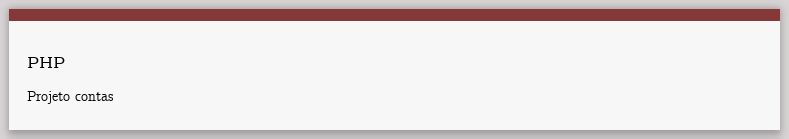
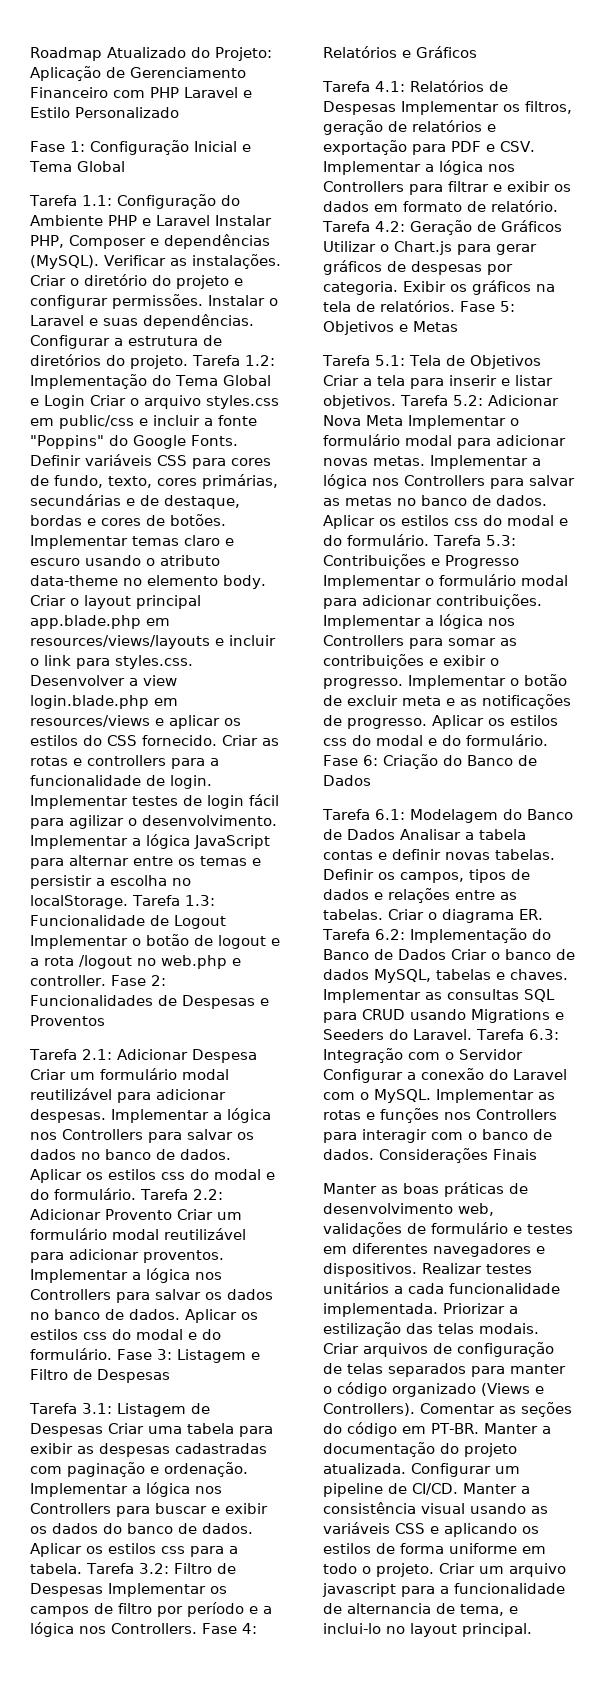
- PHP
- Projeto contas
+ Roadmap Atualizado do Projeto: Aplicação de Gerenciamento Financeiro com PHP Laravel e Estilo Personalizado
+ Fase 1: Configuração Inicial e Tema Global
+ Tarefa 1.1: Configuração do Ambiente PHP e Laravel Instalar PHP, Composer e dependências (MySQL). Verificar as instalações. Criar o diretório do projeto e configurar permissões. Instalar o Laravel e suas dependências. Configurar a estrutura de diretórios do projeto. Tarefa 1.2: Implementação do Tema Global e Login Criar o arquivo styles.css em public/css e incluir a fonte "Poppins" do Google Fonts. Definir variáveis CSS para cores de fundo, texto, cores primárias, secundárias e de destaque, bordas e cores de botões. Implementar temas claro e escuro usando o atributo data-theme no elemento body. Criar o layout principal app.blade.php em resources/views/layouts e incluir o link para styles.css. Desenvolver a view login.blade.php em resources/views e aplicar os estilos do CSS fornecido. Criar as rotas e controllers para a funcionalidade de login. Implementar testes de login fácil para agilizar o desenvolvimento. Implementar a lógica JavaScript para alternar entre os temas e persistir a escolha no localStorage. Tarefa 1.3: Funcionalidade de Logout Implementar o botão de logout e a rota /logout no web.php e controller. Fase 2: Funcionalidades de Despesas e Proventos
+ Tarefa 2.1: Adicionar Despesa Criar um formulário modal reutilizável para adicionar despesas. Implementar a lógica nos Controllers para salvar os dados no banco de dados. Aplicar os estilos css do modal e do formulário. Tarefa 2.2: Adicionar Provento Criar um formulário modal reutilizável para adicionar proventos. Implementar a lógica nos Controllers para salvar os dados no banco de dados. Aplicar os estilos css do modal e do formulário. Fase 3: Listagem e Filtro de Despesas
+ Tarefa 3.1: Listagem de Despesas Criar uma tabela para exibir as despesas cadastradas com paginação e ordenação. Implementar a lógica nos Controllers para buscar e exibir os dados do banco de dados. Aplicar os estilos css para a tabela. Tarefa 3.2: Filtro de Despesas Implementar os campos de filtro por período e a lógica nos Controllers. Fase 4: Relatórios e Gráficos
+ Tarefa 4.1: Relatórios de Despesas Implementar os filtros, geração de relatórios e exportação para PDF e CSV. Implementar a lógica nos Controllers para filtrar e exibir os dados em formato de relatório. Tarefa 4.2: Geração de Gráficos Utilizar o Chart.js para gerar gráficos de despesas por categoria. Exibir os gráficos na tela de relatórios. Fase 5: Objetivos e Metas
+ Tarefa 5.1: Tela de Objetivos Criar a tela para inserir e listar objetivos. Tarefa 5.2: Adicionar Nova Meta Implementar o formulário modal para adicionar novas metas. Implementar a lógica nos Controllers para salvar as metas no banco de dados. Aplicar os estilos css do modal e do formulário. Tarefa 5.3: Contribuições e Progresso Implementar o formulário modal para adicionar contribuições. Implementar a lógica nos Controllers para somar as contribuições e exibir o progresso. Implementar o botão de excluir meta e as notificações de progresso. Aplicar os estilos css do modal e do formulário. Fase 6: Criação do Banco de Dados
+ Tarefa 6.1: Modelagem do Banco de Dados Analisar a tabela contas e definir novas tabelas. Definir os campos, tipos de dados e relações entre as tabelas. Criar o diagrama ER. Tarefa 6.2: Implementação do Banco de Dados Criar o banco de dados MySQL, tabelas e chaves. Implementar as consultas SQL para CRUD usando Migrations e Seeders do Laravel. Tarefa 6.3: Integração com o Servidor Configurar a conexão do Laravel com o MySQL. Implementar as rotas e funções nos Controllers para interagir com o banco de dados. Considerações Finais
+ Manter as boas práticas de desenvolvimento web, validações de formulário e testes em diferentes navegadores e dispositivos. Realizar testes unitários a cada funcionalidade implementada. Priorizar a estilização das telas modais. Criar arquivos de configuração de telas separados para manter o código organizado (Views e Controllers). Comentar as seções do código em PT-BR. Manter a documentação do projeto atualizada. Configurar um pipeline de CI/CD. Manter a consistência visual usando as variáveis CSS e aplicando os estilos de forma uniforme em todo o projeto. Criar um arquivo javascript para a funcionalidade de alternancia de tema, e inclui-lo no layout principal.

